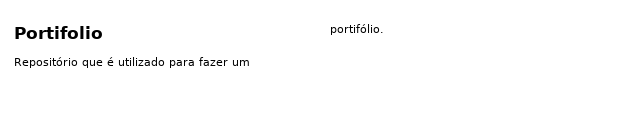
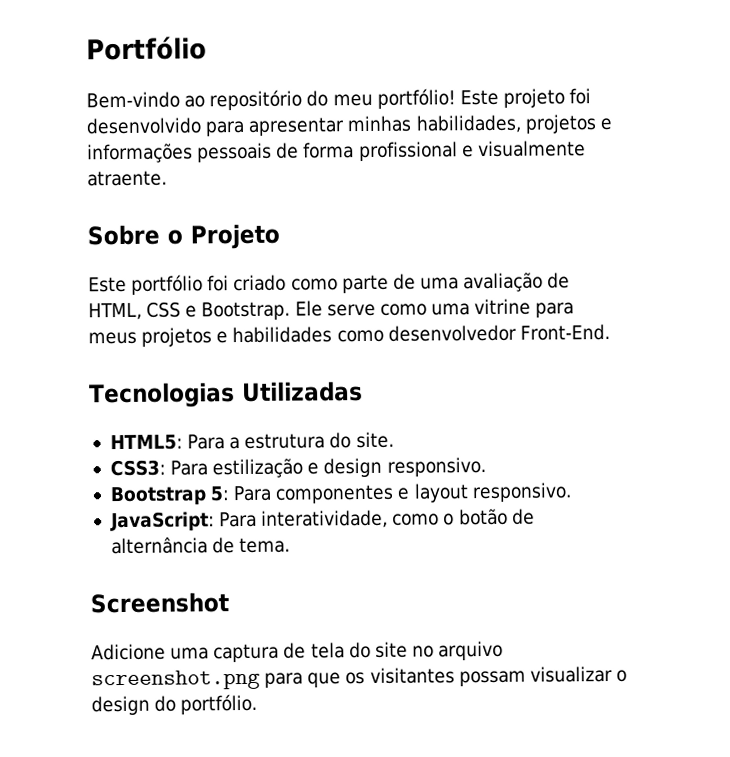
- Portifolio
- Repositório que é utilizado para fazer um portifólio.
+ Portfólio
+ Bem-vindo ao repositório do meu portfólio! Este projeto foi desenvolvido para apresentar minhas habilidades, projetos e informações pessoais de forma profissional e visualmente atraente.
+ Sobre o Projeto
+ Este portfólio foi criado como parte de uma avaliação de HTML, CSS e Bootstrap. Ele serve como uma vitrine para meus projetos e habilidades como desenvolvedor Front-End.
+ Tecnologias Utilizadas
+ HTML5: Para a estrutura do site.
+ CSS3: Para estilização e design responsivo.
+ Bootstrap 5: Para componentes e layout responsivo.
+ JavaScript: Para interatividade, como o botão de alternância de tema.
+ Screenshot
+ Adicione uma captura de tela do site no arquivo screenshot.png para que os visitantes possam visualizar o design do portfólio.

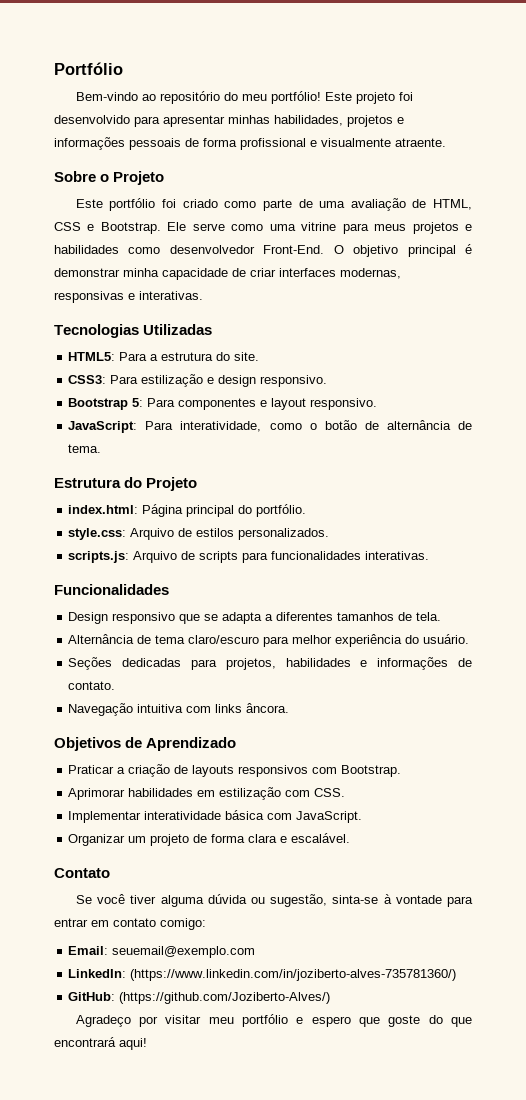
+ O objetivo principal é demonstrar minha capacidade de criar interfaces modernas, responsivas e interativas.
- Screenshot
- Adicione uma captura de tela do site no arquivo screenshot.png para que os visitantes possam visualizar o design do portfólio.
+ Estrutura do Projeto
+ index.html: Página principal do portfólio.
+ style.css: Arquivo de estilos personalizados.
+ scripts.js: Arquivo de scripts para funcionalidades interativas.
+ Funcionalidades
+ Design responsivo que se adapta a diferentes tamanhos de tela.
+ Alternância de tema claro/escuro para melhor experiência do usuário.
+ Seções dedicadas para projetos, habilidades e informações de contato.
+ Navegação intuitiva com links âncora.
+ Objetivos de Aprendizado
+ Praticar a criação de layouts responsivos com Bootstrap.
+ Aprimorar habilidades em estilização com CSS.
+ Implementar interatividade básica com JavaScript.
+ Organizar um projeto de forma clara e escalável.
+ Contato
+ Se você tiver alguma dúvida ou sugestão, sinta-se à vontade para entrar em contato comigo:
+ Email: seuemail@exemplo.com
+ LinkedIn: (https://www.linkedin.com/in/joziberto-alves-735781360/)
+ GitHub: (https://github.com/Joziberto-Alves/)
+ Agradeço por visitar meu portfólio e espero que goste do que encontrará aqui!

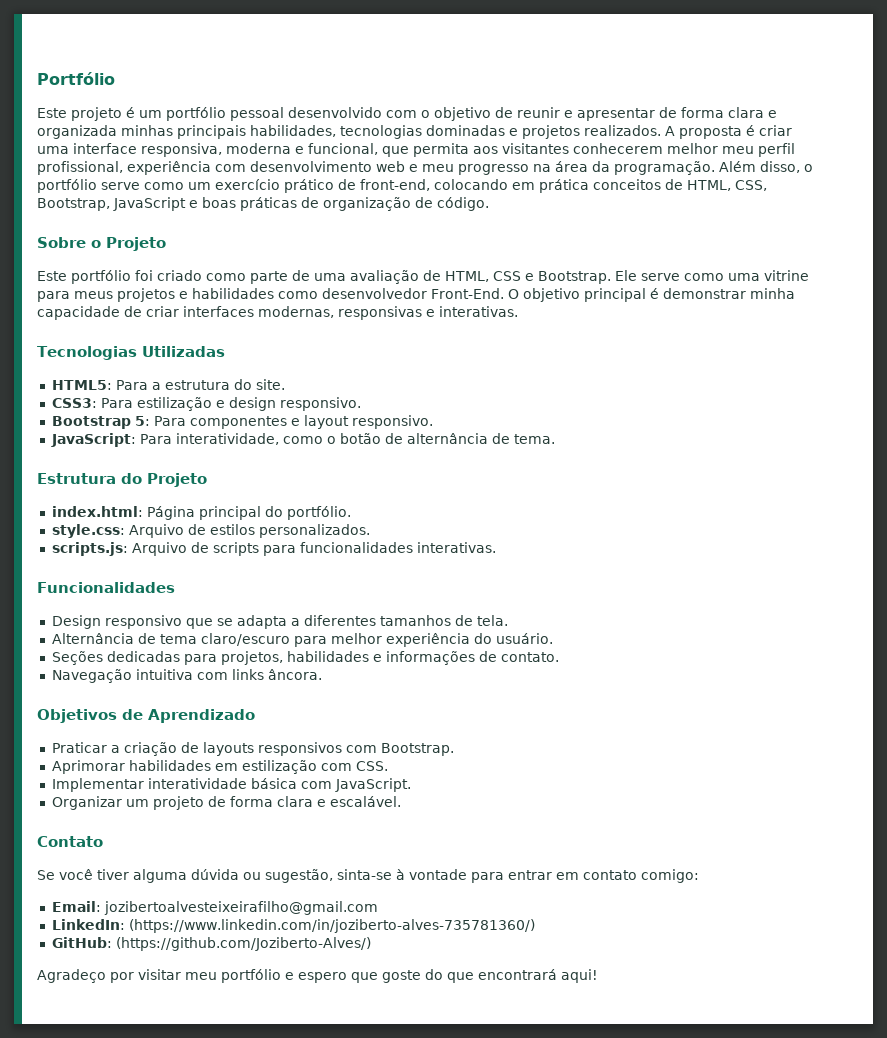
- Bem-vindo ao repositório do meu portfólio! Este projeto foi desenvolvido para apresentar minhas habilidades, projetos e informações pessoais de forma profissional e visualmente atraente.
+ Este projeto é um portfólio pessoal desenvolvido com o objetivo de reunir e apresentar de forma clara e organizada minhas principais habilidades, tecnologias dominadas e projetos realizados. A proposta é criar uma interface responsiva, moderna e funcional, que permita aos visitantes conhecerem melhor meu perfil profissional, experiência com desenvolvimento web e meu progresso na área da programação. Além disso, o portfólio serve como um exercício prático de front-end, colocando em prática conceitos de HTML, CSS, Bootstrap, JavaScript e boas práticas de organização de código.
- Email: seuemail@exemplo.com
+ Email: jozibertoalvesteixeirafilho@gmail.com

